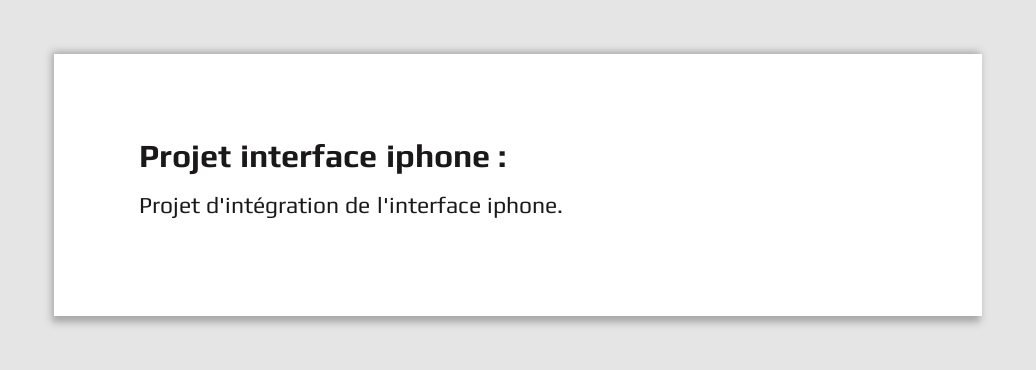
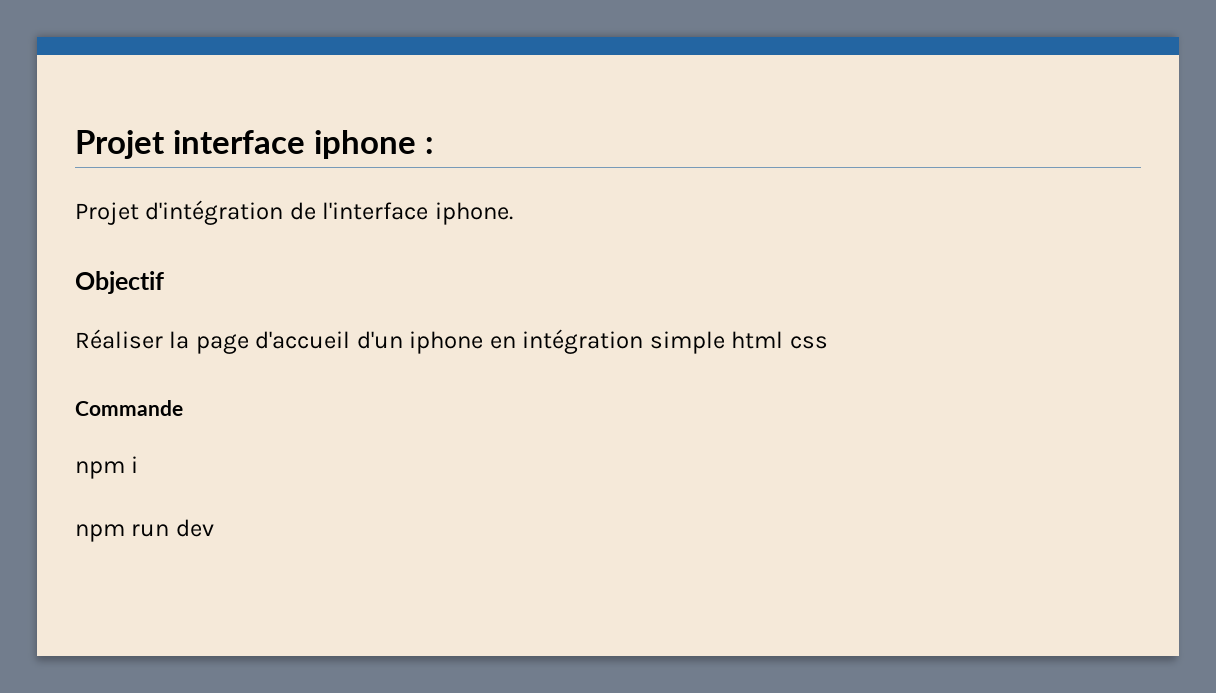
+ Objectif
+ Réaliser la page d'accueil d'un iphone en intégration simple html css
+ Commande
+ npm i
+ npm run dev

